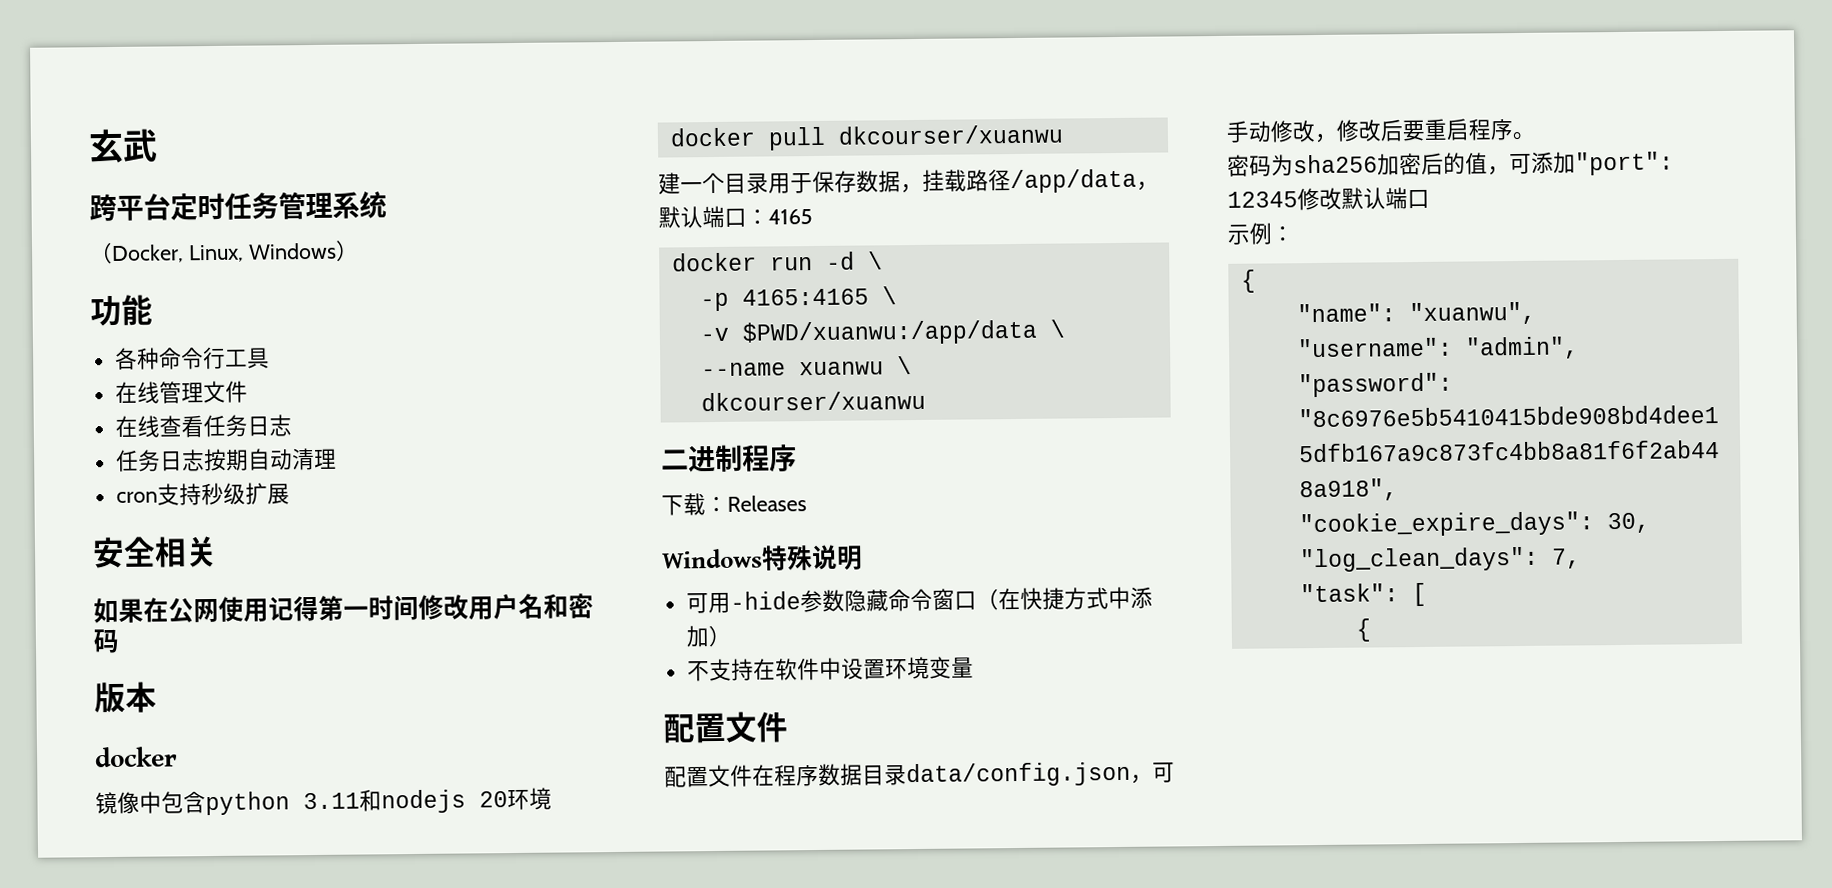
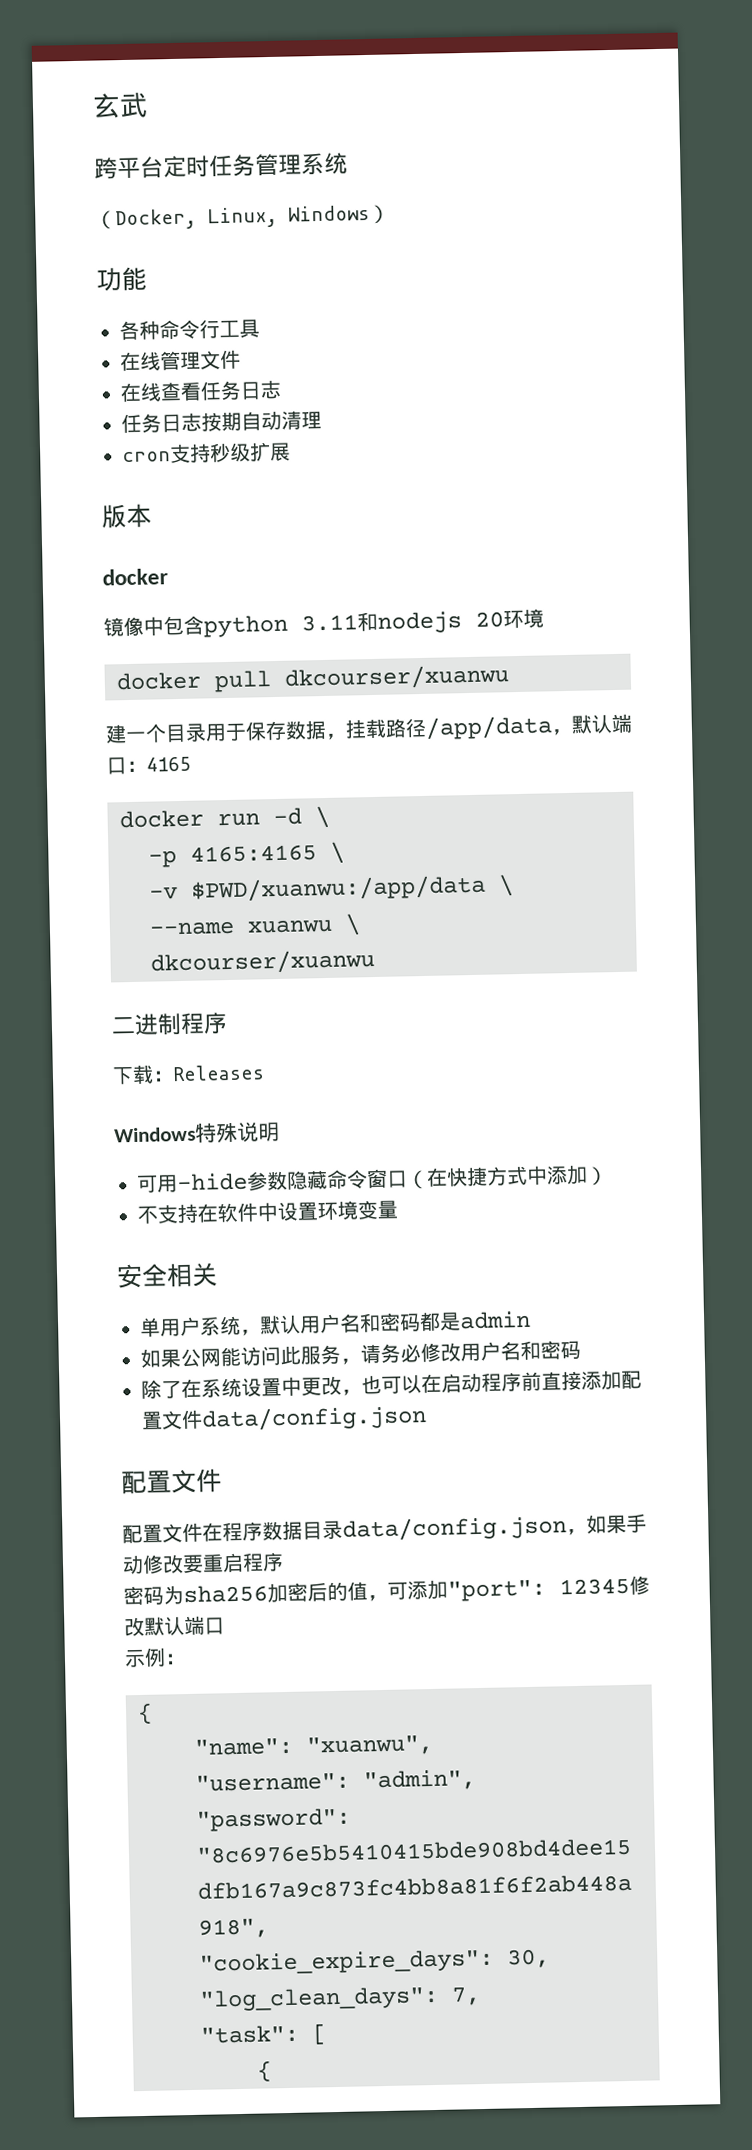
- 安全相关
- 如果在公网使用记得第一时间修改用户名和密码
+ 安全相关
+ 单用户系统，默认用户名和密码都是admin
+ 如果公网能访问此服务，请务必修改用户名和密码
+ 除了在系统设置中更改，也可以在启动程序前直接添加配置文件data/config.json
- 配置文件在程序数据目录data/config.json，可手动修改，修改后要重启程序。
+ 配置文件在程序数据目录data/config.json，如果手动修改要重启程序

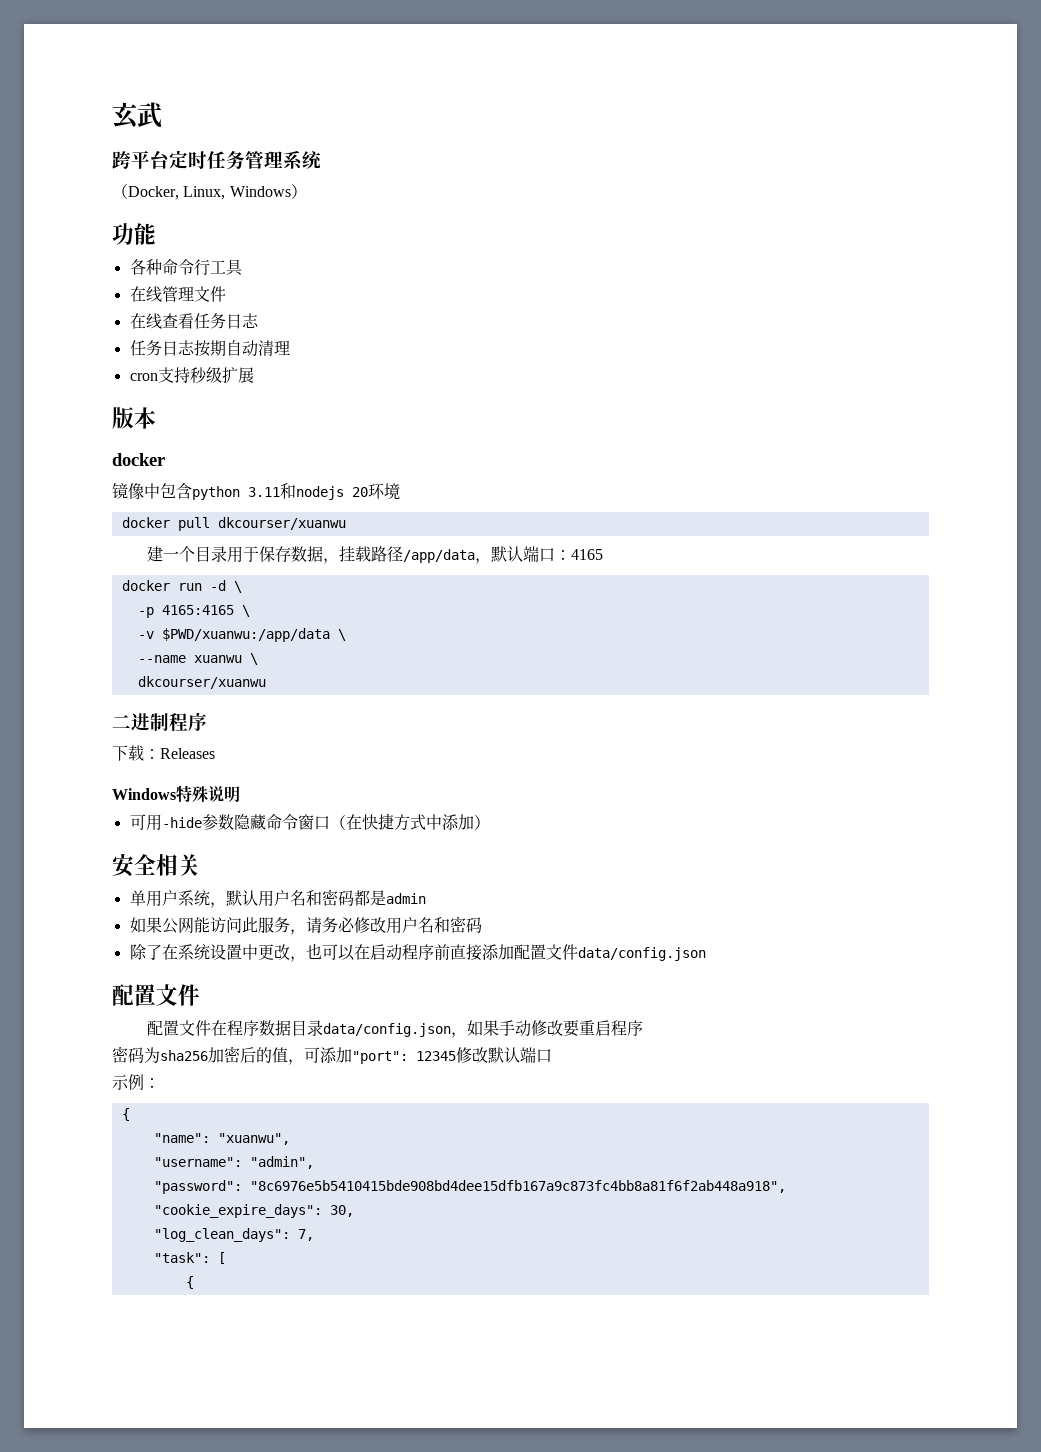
- 不支持在软件中设置环境变量

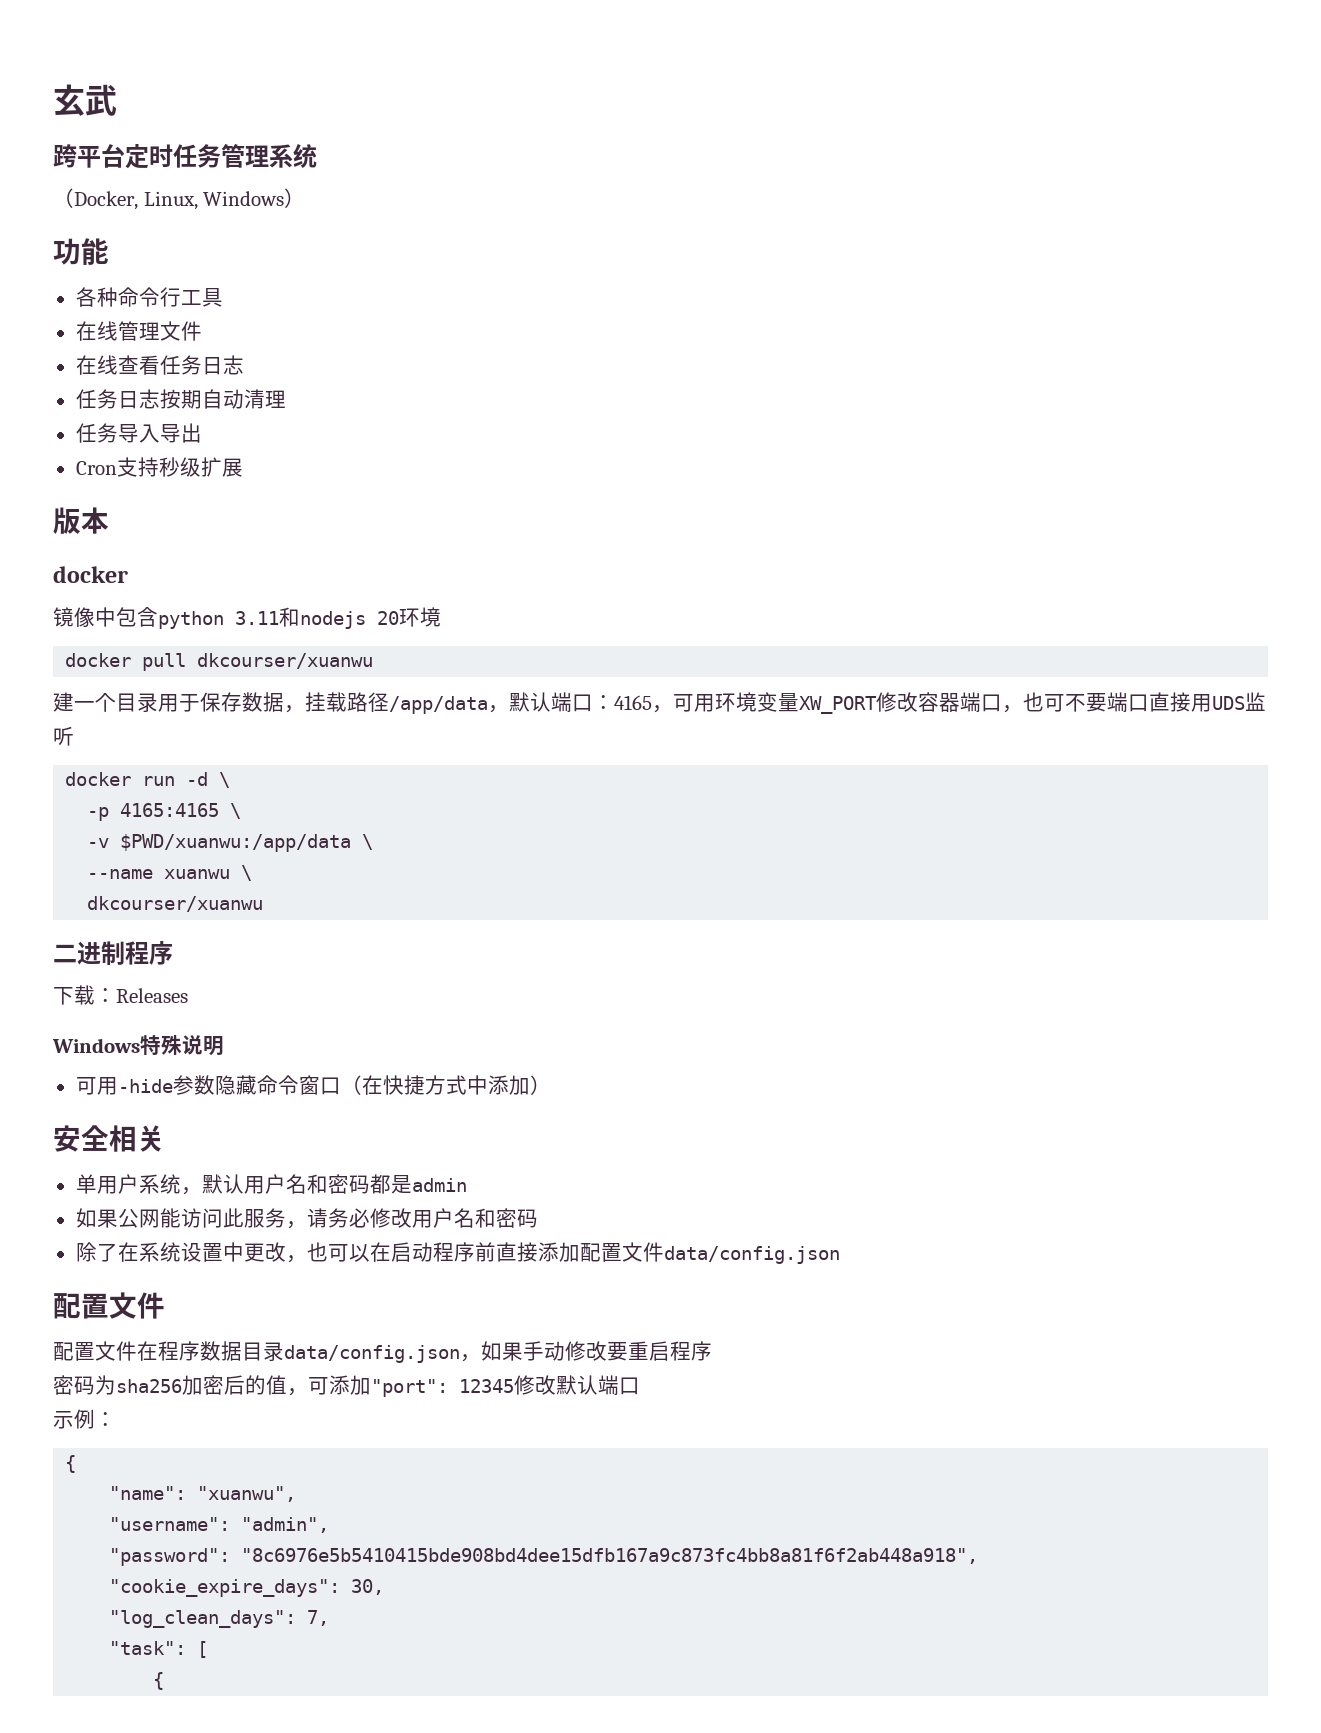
- cron支持秒级扩展
+ 任务导入导出
+ Cron支持秒级扩展
- 建一个目录用于保存数据，挂载路径/app/data，默认端口：4165
+ 建一个目录用于保存数据，挂载路径/app/data，默认端口：4165，可用环境变量XW_PORT修改容器端口，也可不要端口直接用UDS监听

